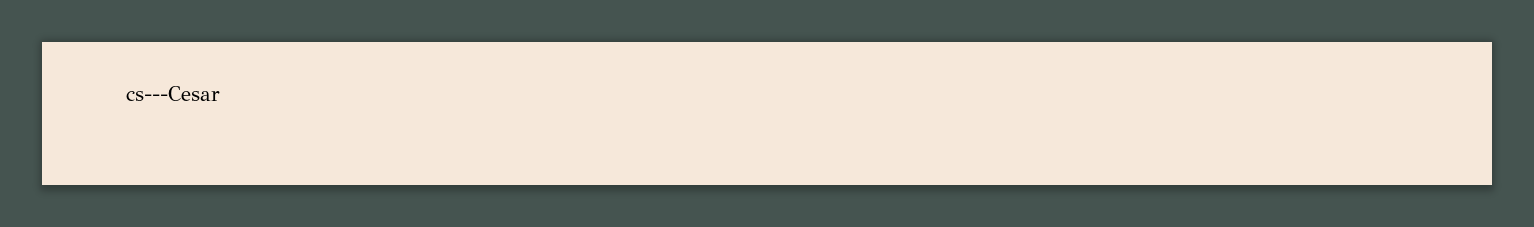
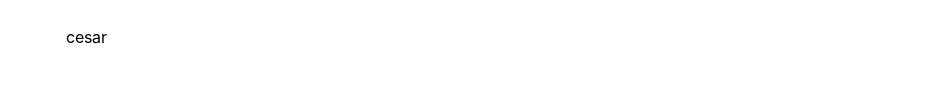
- cs---Cesar
+ cesar

